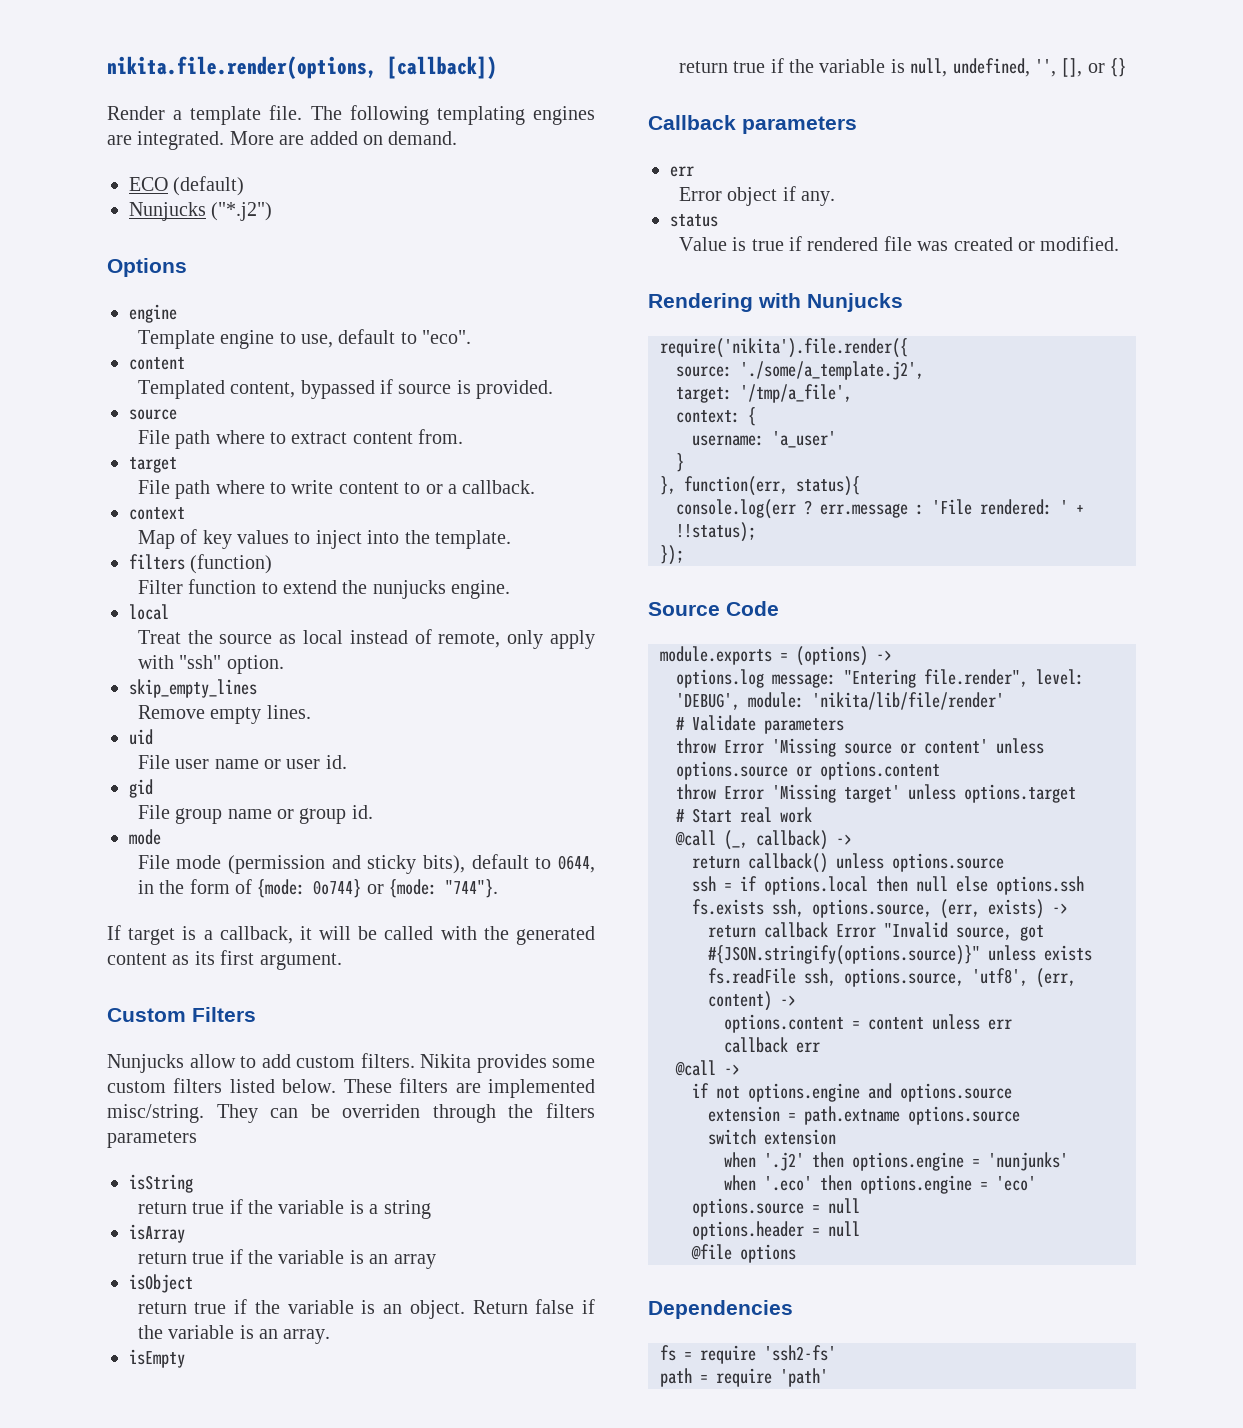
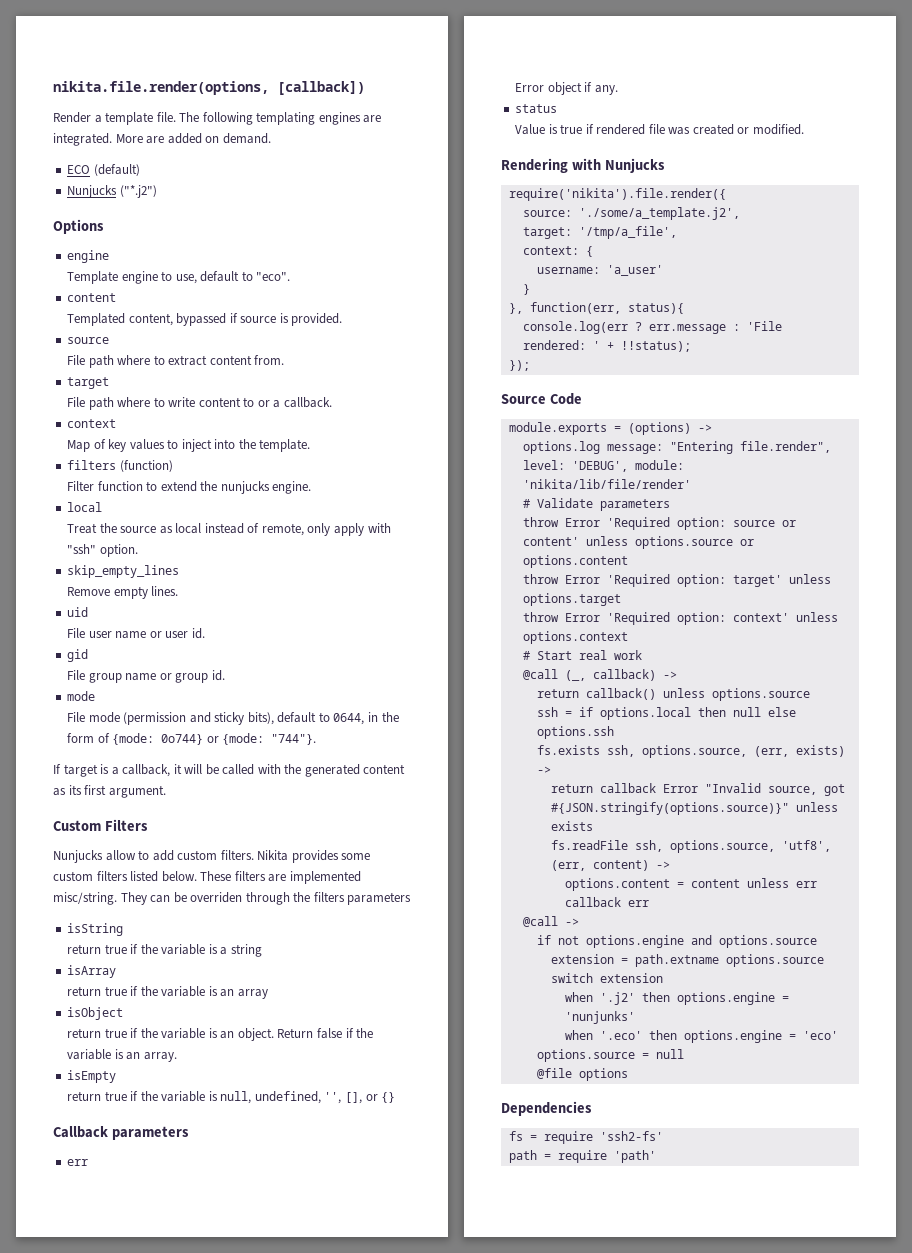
- throw Error 'Missing source or content' unless options.source or options.content
+ throw Error 'Required option: source or content' unless options.source or options.content
- throw Error 'Missing target' unless options.target
+ throw Error 'Required option: target' unless options.target
+ throw Error 'Required option: context' unless options.context
- options.header = null

